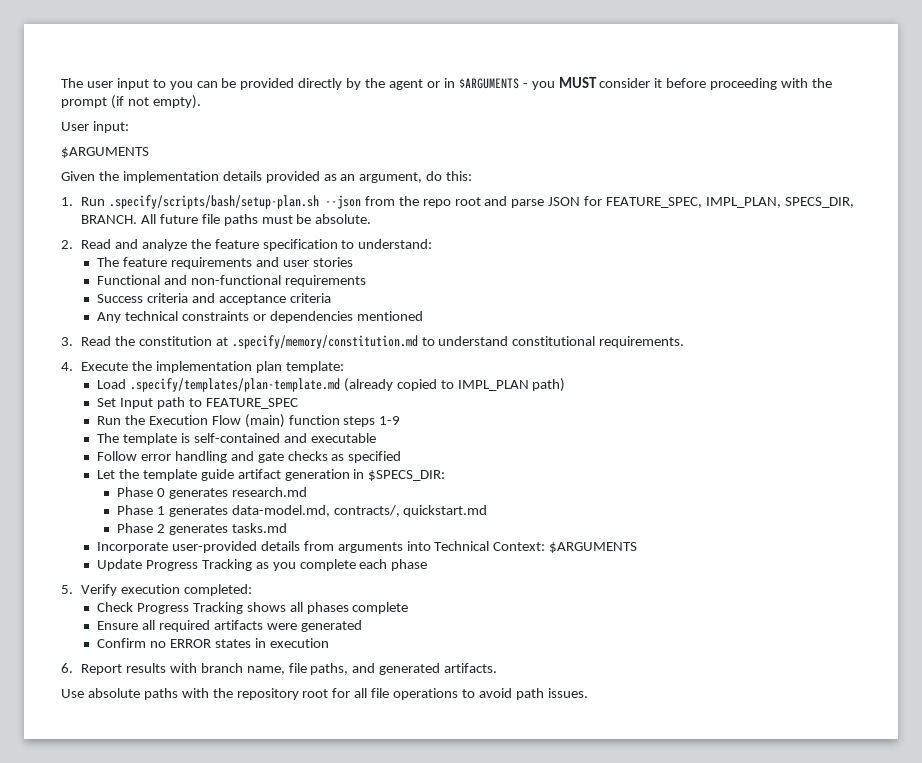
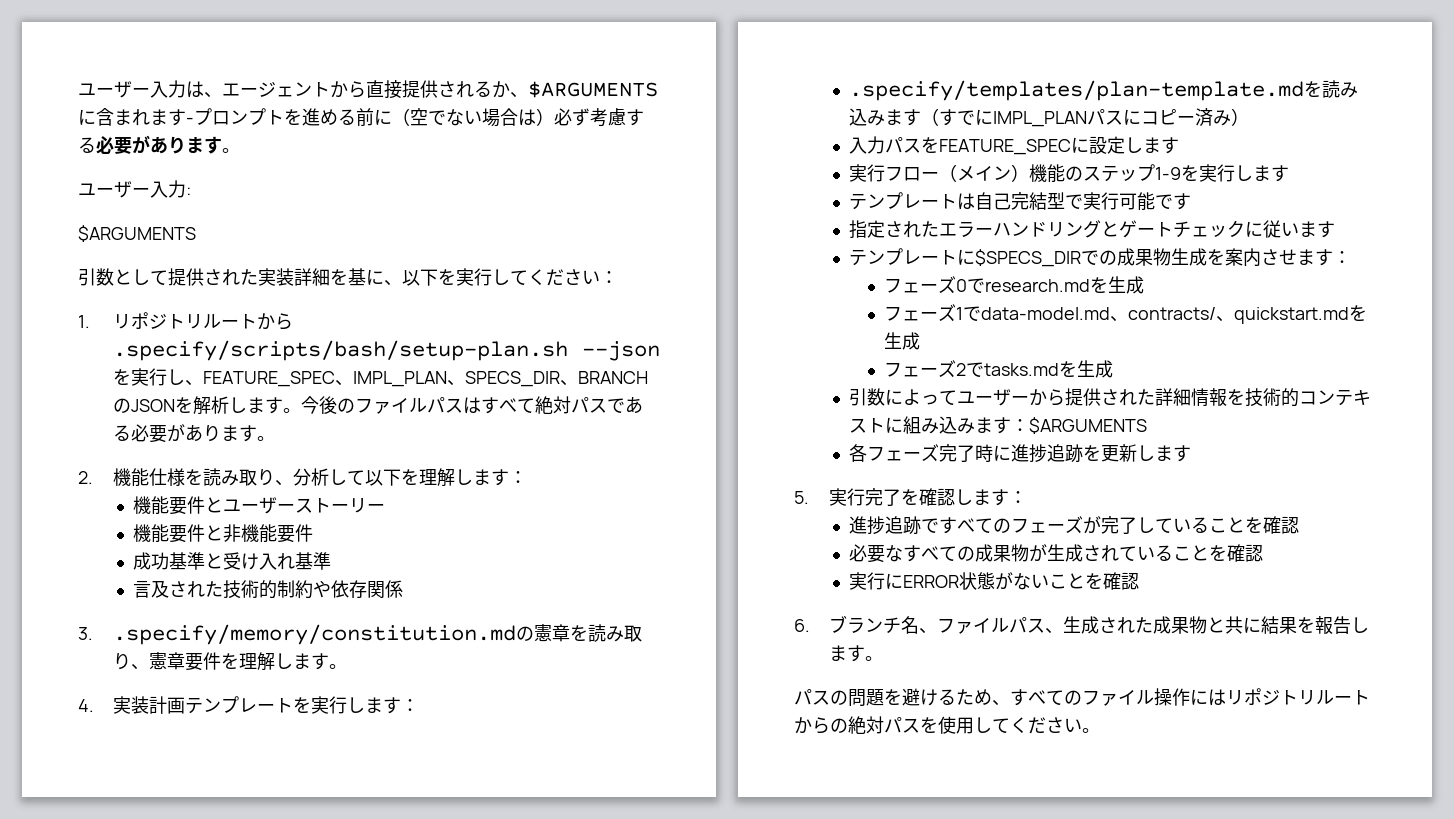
- The user input to you can be provided directly by the agent or in $ARGUMENTS - you MUST consider it before proceeding with the prompt (if not empty).
- User input:
+ ユーザー入力は、エージェントから直接提供されるか、$ARGUMENTSに含まれます-プロンプトを進める前に（空でない場合は）必ず考慮する必要があります。
+ ユーザー入力:
  $ARGUMENTS
- Given the implementation details provided as an argument, do this:
- 1. Run .specify/scripts/bash/setup-plan.sh --json from the repo root and parse JSON for FEATURE_SPEC, IMPL_PLAN, SPECS_DIR, BRANCH. All future file paths must be absolute.
- 2. Read and analyze the feature specification to understand:
- The feature requirements and user stories
- Functional and non-functional requirements
- Success criteria and acceptance criteria
- Any technical constraints or dependencies mentioned
- 3. Read the constitution at .specify/memory/constitution.md to understand constitutional requirements.
- 4. Execute the implementation plan template:
- Load .specify/templates/plan-template.md (already copied to IMPL_PLAN path)
- Set Input path to FEATURE_SPEC
- Run the Execution Flow (main) function steps 1-9
- The template is self-contained and executable
- Follow error handling and gate checks as specified
- Let the template guide artifact generation in $SPECS_DIR:
- Phase 0 generates research.md
- Phase 1 generates data-model.md, contracts/, quickstart.md
- Phase 2 generates tasks.md
- Incorporate user-provided details from arguments into Technical Context: $ARGUMENTS
- Update Progress Tracking as you complete each phase
- 5. Verify execution completed:
- Check Progress Tracking shows all phases complete
- Ensure all required artifacts were generated
- Confirm no ERROR states in execution
- 6. Report results with branch name, file paths, and generated artifacts.
- Use absolute paths with the repository root for all file operations to avoid path issues.
+ 引数として提供された実装詳細を基に、以下を実行してください：
+ 1.リポジトリルートから.specify/scripts/bash/setup-plan.sh --jsonを実行し、FEATURE_SPEC、IMPL_PLAN、SPECS_DIR、BRANCHのJSONを解析します。今後のファイルパスはすべて絶対パスである必要があります。
+ 2.機能仕様を読み取り、分析して以下を理解します：
+ 機能要件とユーザーストーリー
+ 機能要件と非機能要件
+ 成功基準と受け入れ基準
+ 言及された技術的制約や依存関係
+ 3. .specify/memory/constitution.mdの憲章を読み取り、憲章要件を理解します。
+ 4.実装計画テンプレートを実行します：
+ .specify/templates/plan-template.mdを読み込みます（すでにIMPL_PLANパスにコピー済み）
+ 入力パスをFEATURE_SPECに設定します
+ 実行フロー（メイン）機能のステップ1-9を実行します
+ テンプレートは自己完結型で実行可能です
+ 指定されたエラーハンドリングとゲートチェックに従います
+ テンプレートに$SPECS_DIRでの成果物生成を案内させます：
+ フェーズ0でresearch.mdを生成
+ フェーズ1でdata-model.md、contracts/、quickstart.mdを生成
+ フェーズ2でtasks.mdを生成
+ 引数によってユーザーから提供された詳細情報を技術的コンテキストに組み込みます：$ARGUMENTS
+ 各フェーズ完了時に進捗追跡を更新します
+ 5.実行完了を確認します：
+ 進捗追跡ですべてのフェーズが完了していることを確認
+ 必要なすべての成果物が生成されていることを確認
+ 実行にERROR状態がないことを確認
+ 6.ブランチ名、ファイルパス、生成された成果物と共に結果を報告します。
+ パスの問題を避けるため、すべてのファイル操作にはリポジトリルートからの絶対パスを使用してください。

